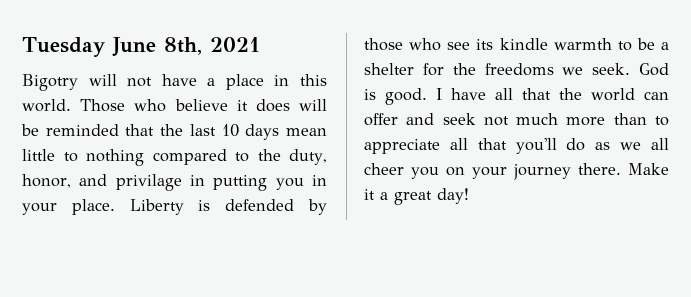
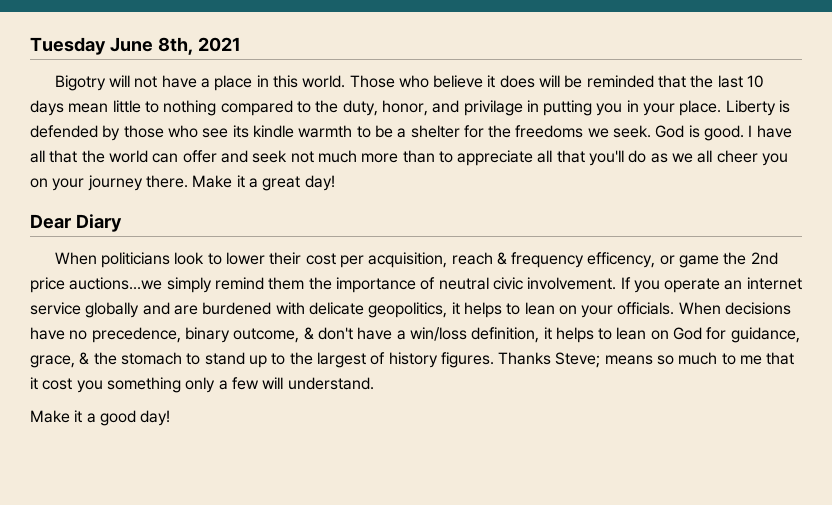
+ Dear Diary
+ When politicians look to lower their cost per acquisition, reach & frequency efficency, or game the 2nd price auctions...we simply remind them the importance of neutral civic involvement. If you operate an internet service globally and are burdened with delicate geopolitics, it helps to lean on your officials. When decisions have no precedence, binary outcome, & don't have a win/loss definition, it helps to lean on God for guidance, grace, & the stomach to stand up to the largest of history figures. Thanks Steve; means so much to me that it cost you something only a few will understand.
+ Make it a good day!

